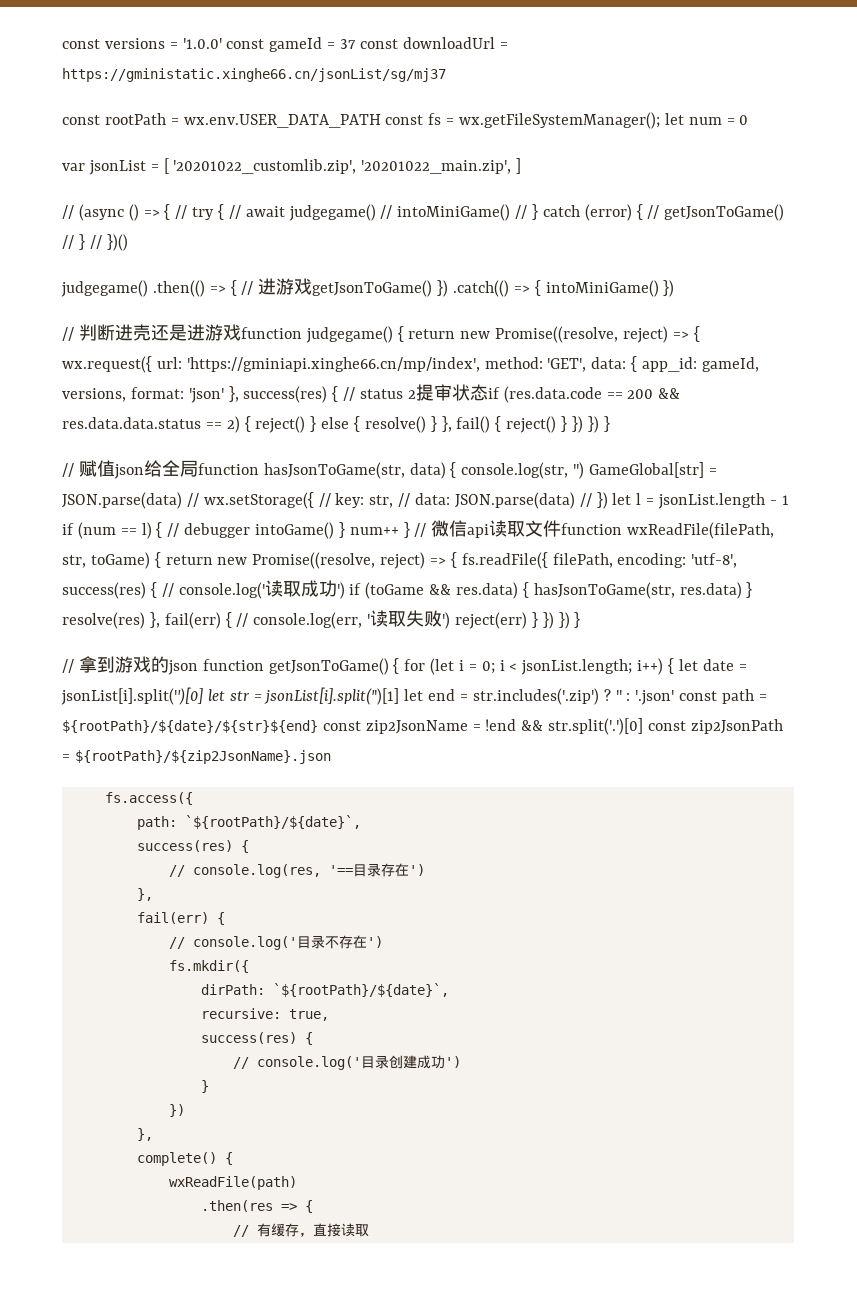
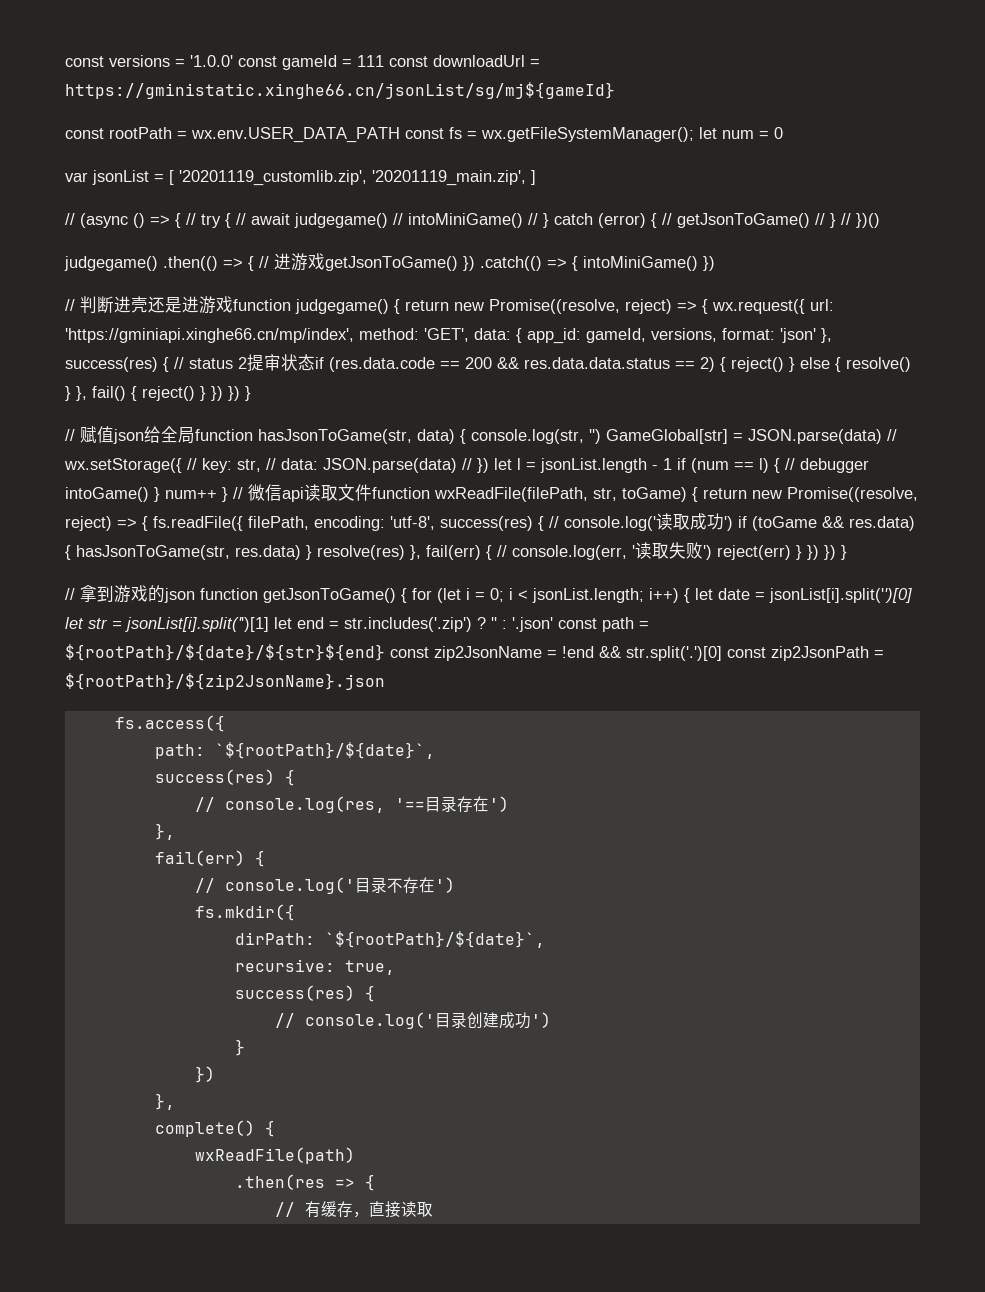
- const versions = '1.0.0' const gameId = 37 const downloadUrl = https://gministatic.xinghe66.cn/jsonList/sg/mj37
+ const versions = '1.0.0' const gameId = 111 const downloadUrl = https://gministatic.xinghe66.cn/jsonList/sg/mj${gameId}
- var jsonList = [ '20201022_customlib.zip', '20201022_main.zip', ]
+ var jsonList = [ '20201119_customlib.zip', '20201119_main.zip', ]

